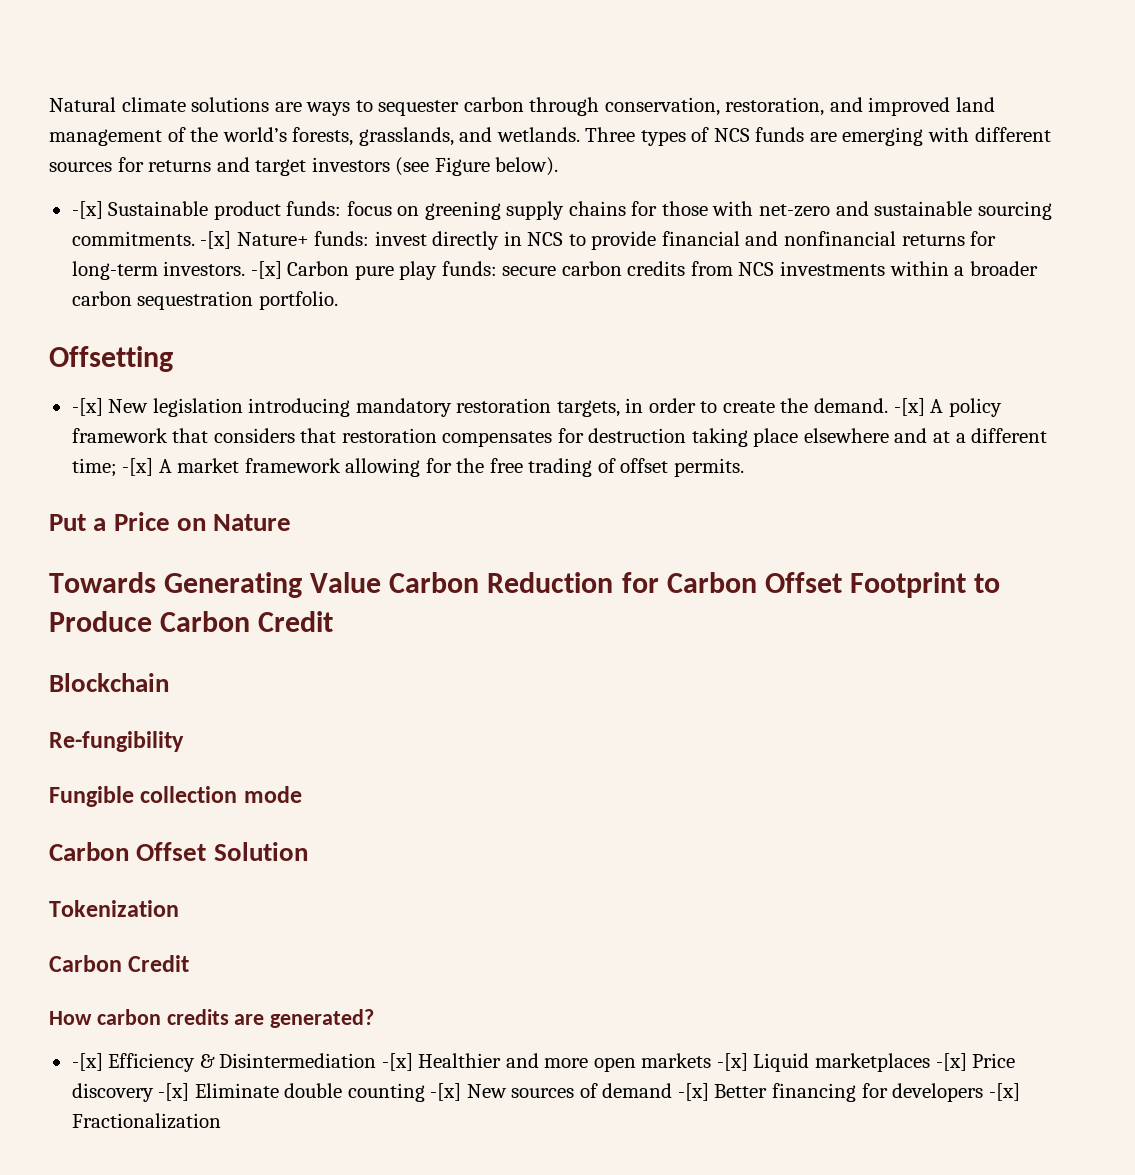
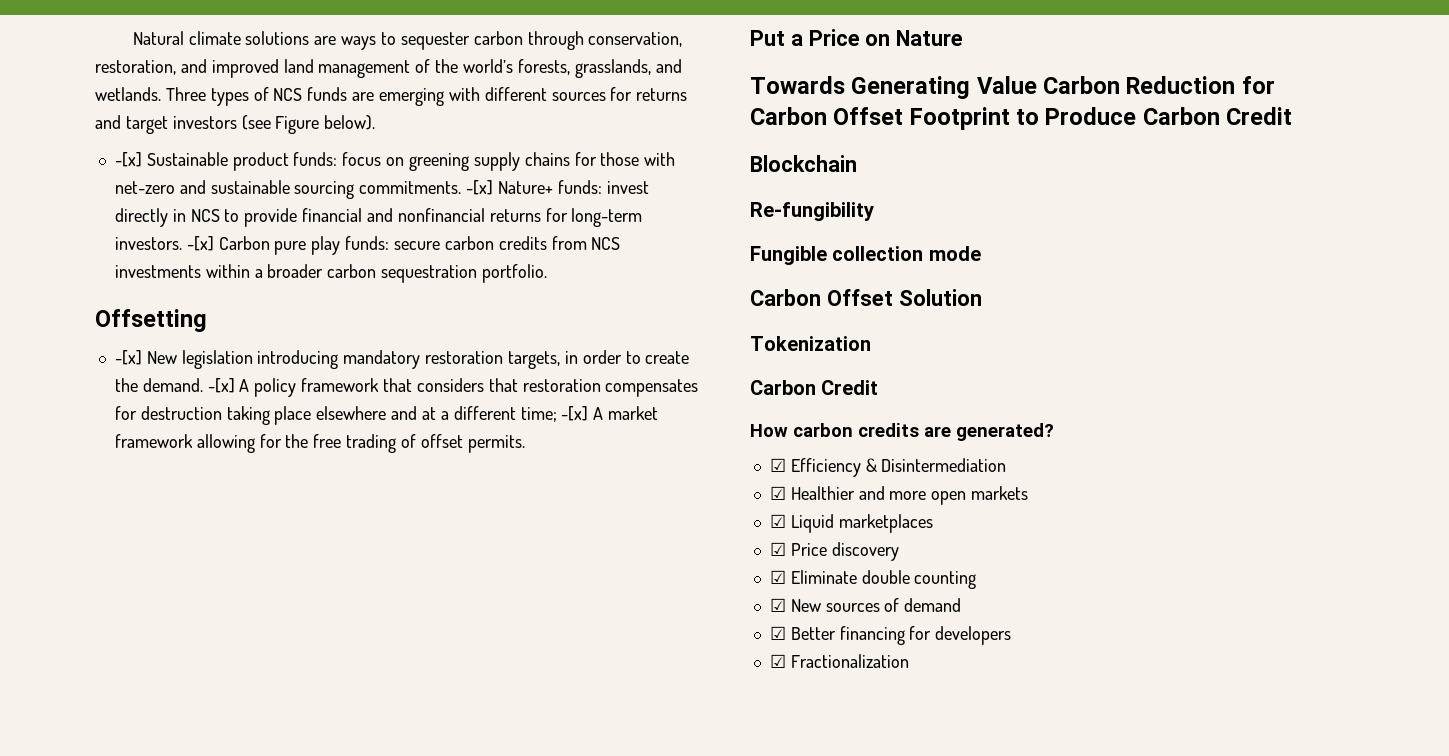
- -[x] Efficiency & Disintermediation -[x] Healthier and more open markets -[x] Liquid marketplaces -[x] Price discovery -[x] Eliminate double counting -[x] New sources of demand -[x] Better financing for developers -[x] Fractionalization
+ ☑ Efficiency & Disintermediation
+ ☑ Healthier and more open markets
+ ☑ Liquid marketplaces
+ ☑ Price discovery
+ ☑ Eliminate double counting
+ ☑ New sources of demand
+ ☑ Better financing for developers
+ ☑ Fractionalization

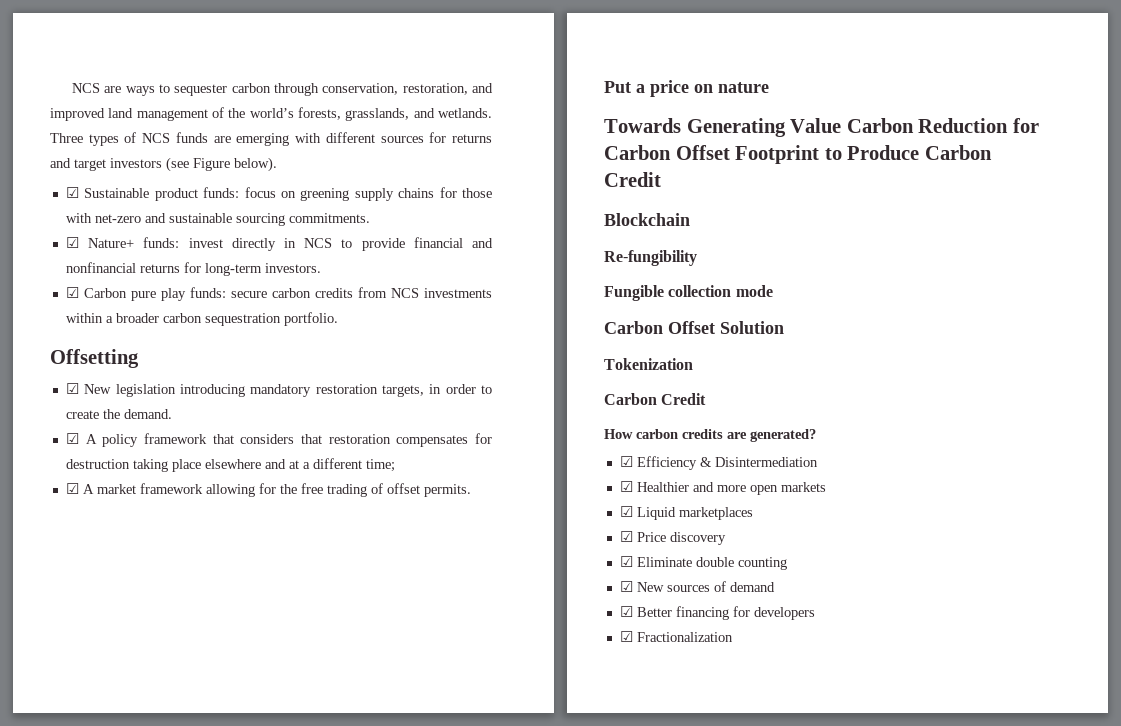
- Natural climate solutions are ways to sequester carbon through conservation, restoration, and improved land management of the world’s forests, grasslands, and wetlands.
+ NCS are ways to sequester carbon through conservation, restoration, and improved land management of the world’s forests, grasslands, and wetlands.
- -[x] Sustainable product funds: focus on greening supply chains for those with net-zero and sustainable sourcing commitments. -[x] Nature+ funds: invest directly in NCS to provide financial and nonfinancial returns for long-term investors. -[x] Carbon pure play funds: secure carbon credits from NCS investments within a broader carbon sequestration portfolio.
+ ☑ Sustainable product funds: focus on greening supply chains for those with net-zero and sustainable sourcing commitments.
+ ☑ Nature+ funds: invest directly in NCS to provide financial and nonfinancial returns for long-term investors.
+ ☑ Carbon pure play funds: secure carbon credits from NCS investments within a broader carbon sequestration portfolio.
- -[x] New legislation introducing mandatory restoration targets, in order to create the demand. -[x] A policy framework that considers that restoration compensates for destruction taking place elsewhere and at a different time; -[x] A market framework allowing for the free trading of offset permits.
+ ☑ New legislation introducing mandatory restoration targets, in order to create the demand.
+ ☑ A policy framework that considers that restoration compensates for destruction taking place elsewhere and at a different time;
+ ☑ A market framework allowing for the free trading of offset permits.
- Put a Price on Nature
+ Put a price on nature

